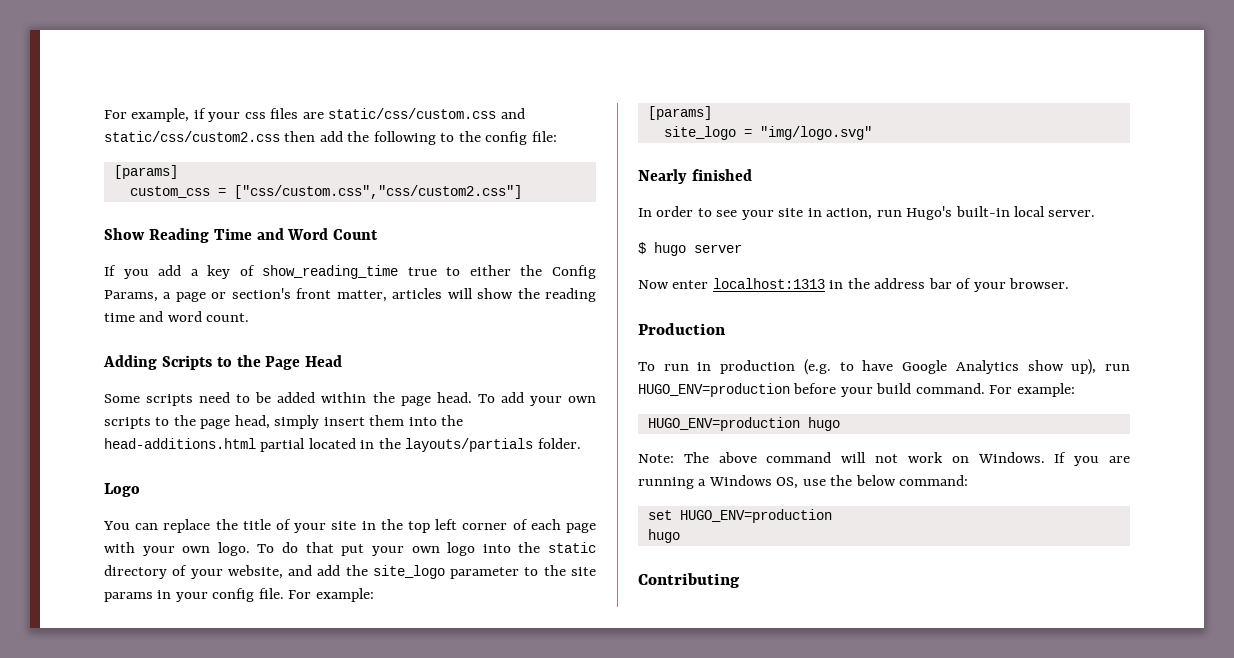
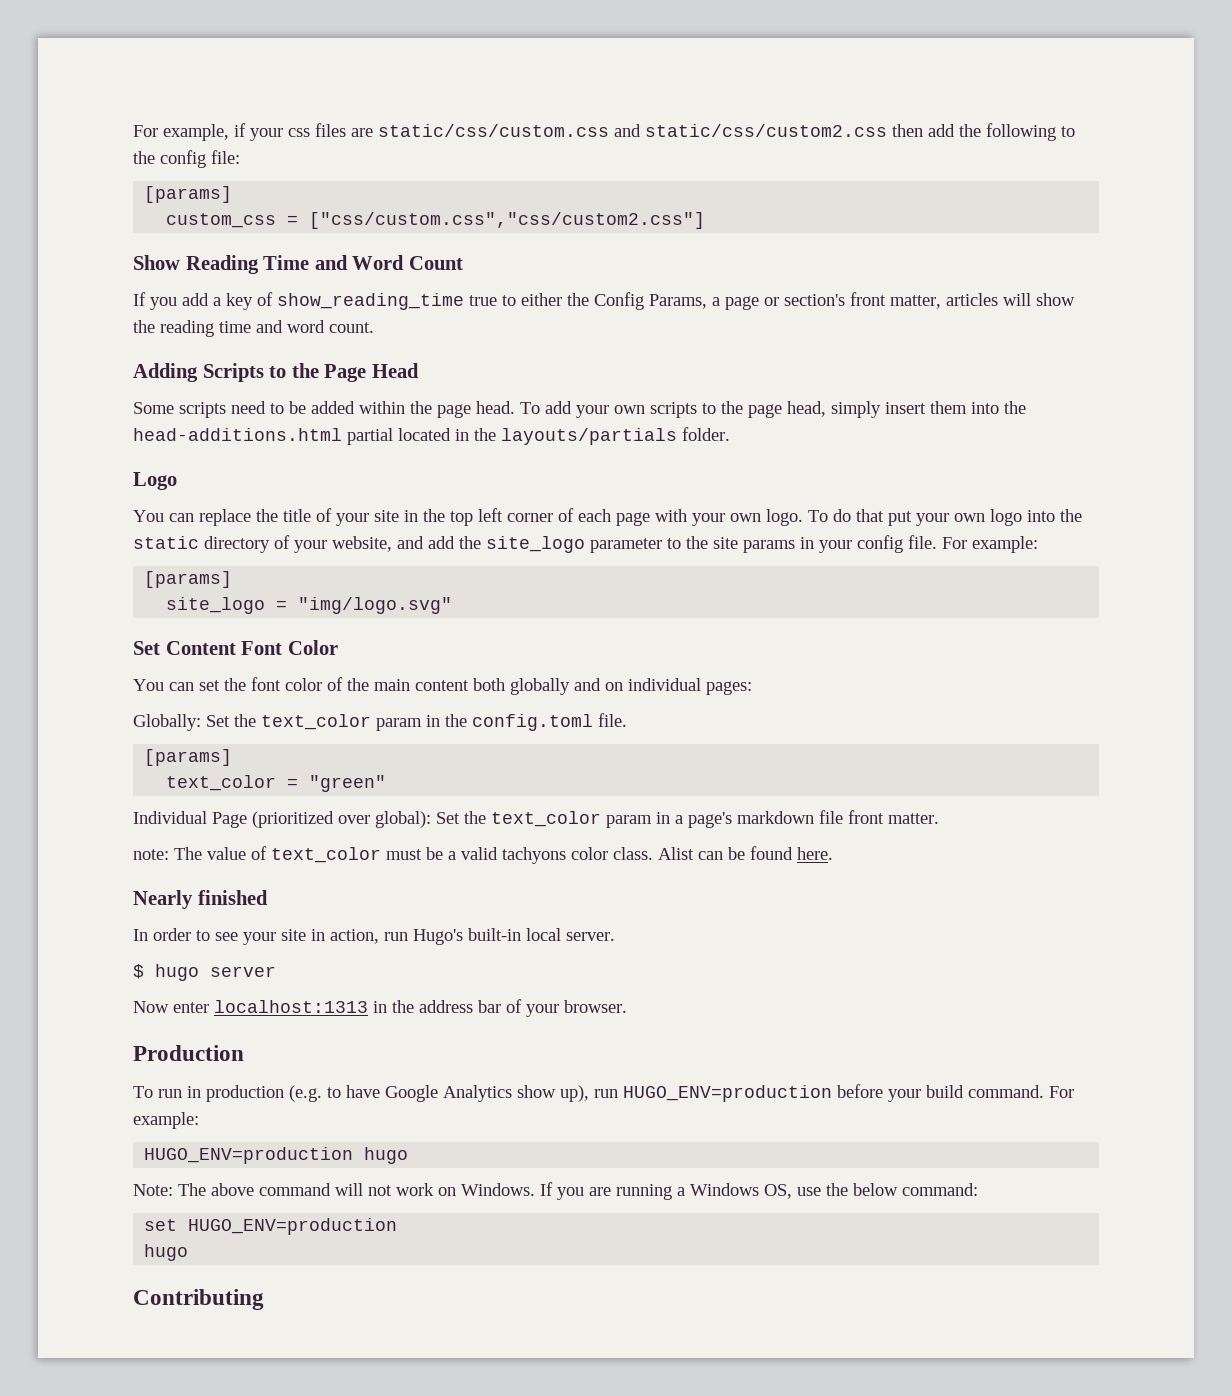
+ Set Content Font Color
+ You can set the font color of the main content both globally and on individual pages:
+ Globally: Set the text_color param in the config.toml file.
+ [params]
+ text_color = "green"
+ Individual Page (prioritized over global): Set the text_color param in a page's markdown file front matter.
+ note: The value of text_color must be a valid tachyons color class. Alist can be found here.

